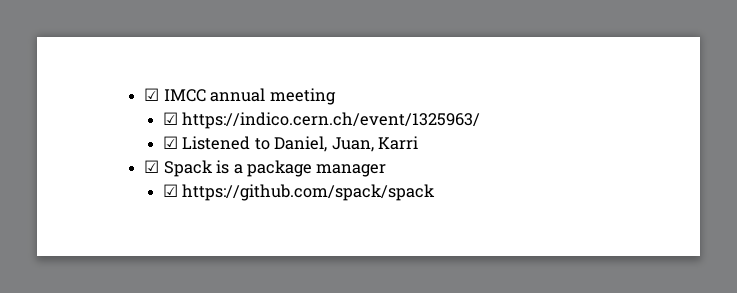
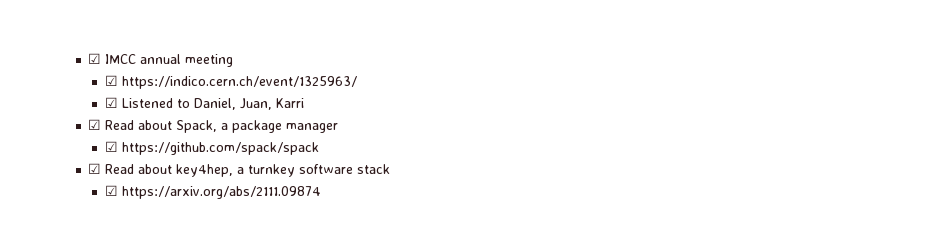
- ☑ Spack is a package manager
+ ☑ Read about Spack, a package manager
+ ☑ Read about key4hep, a turnkey software stack
+ ☑ https://arxiv.org/abs/2111.09874

